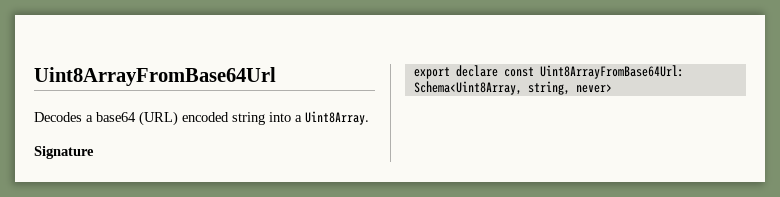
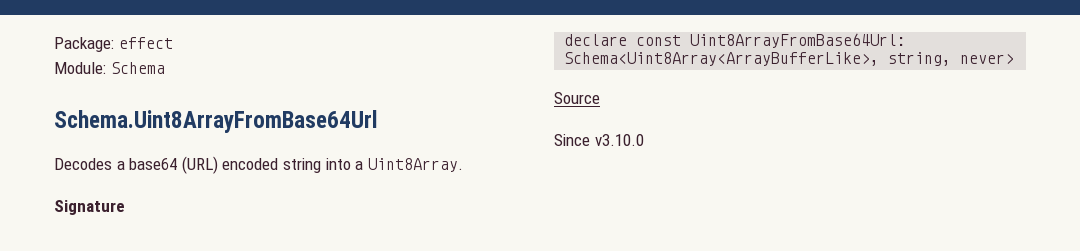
- Uint8ArrayFromBase64Url
+ Package: effect
+ Module: Schema
+ Schema.Uint8ArrayFromBase64Url
- export declare const Uint8ArrayFromBase64Url: Schema<Uint8Array, string, never>
+ declare const Uint8ArrayFromBase64Url: Schema<Uint8Array<ArrayBufferLike>, string, never>
+ Source
+ Since v3.10.0

